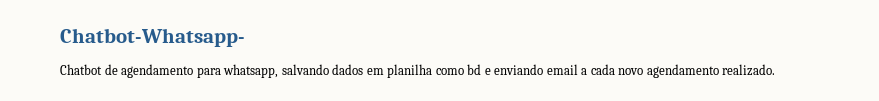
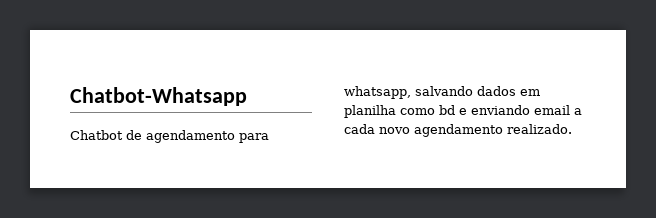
- Chatbot-Whatsapp-
+ Chatbot-Whatsapp

